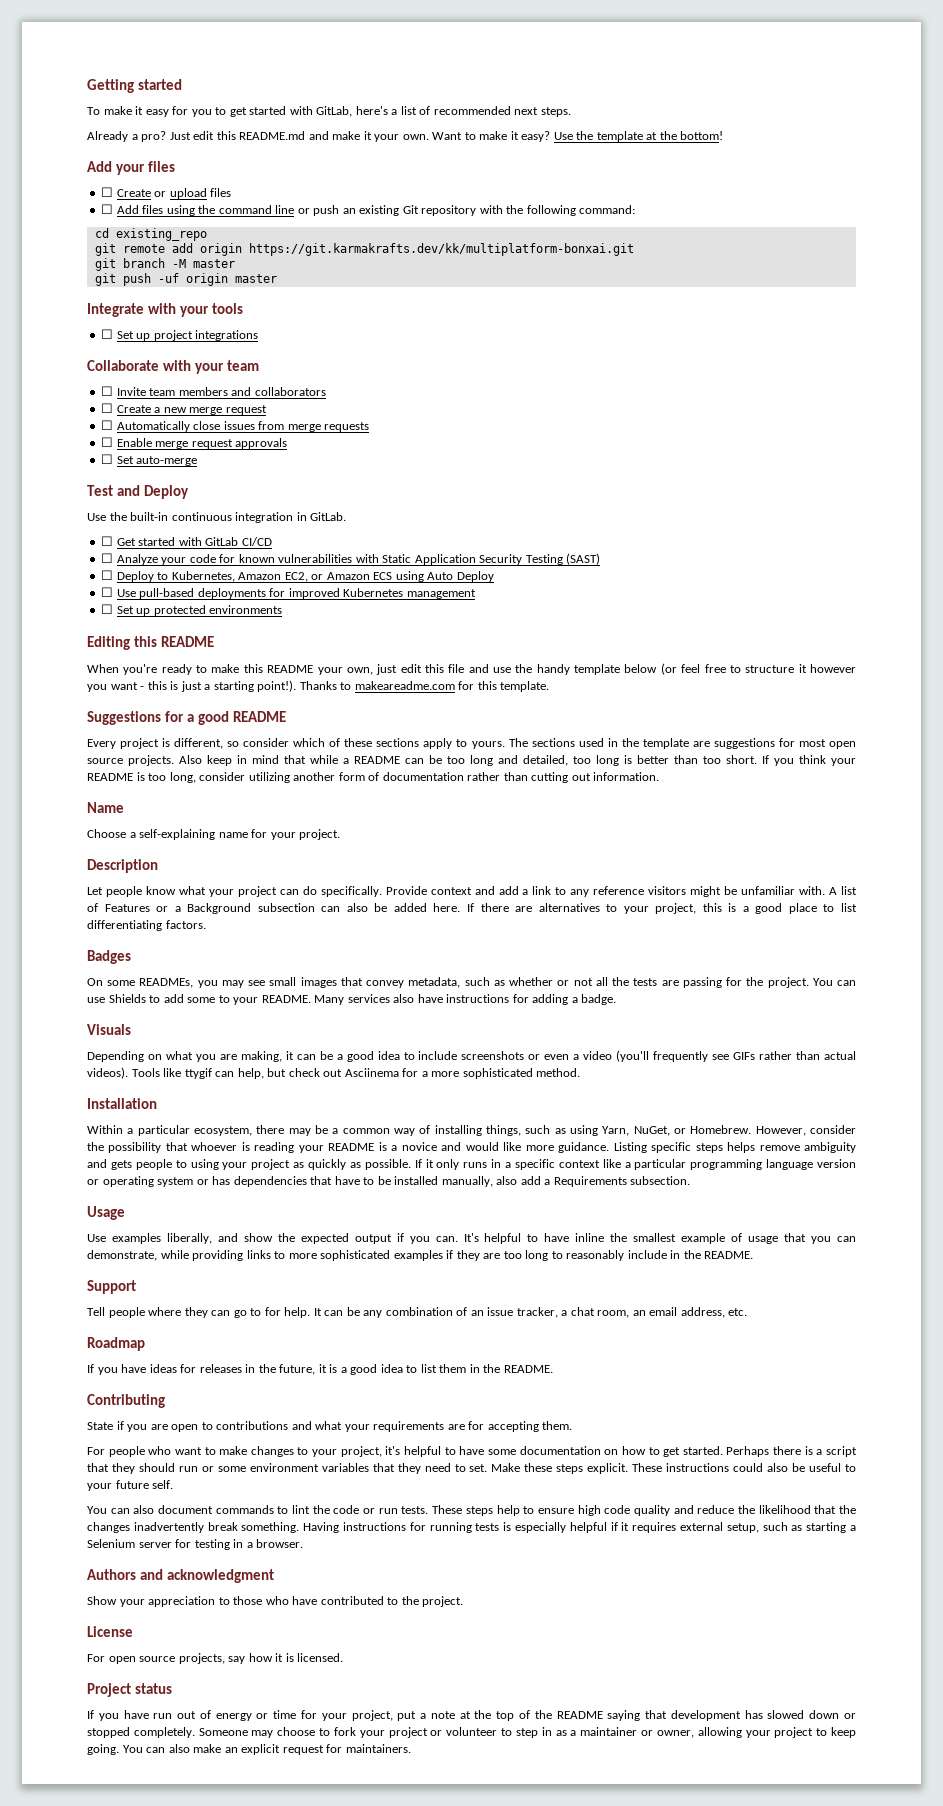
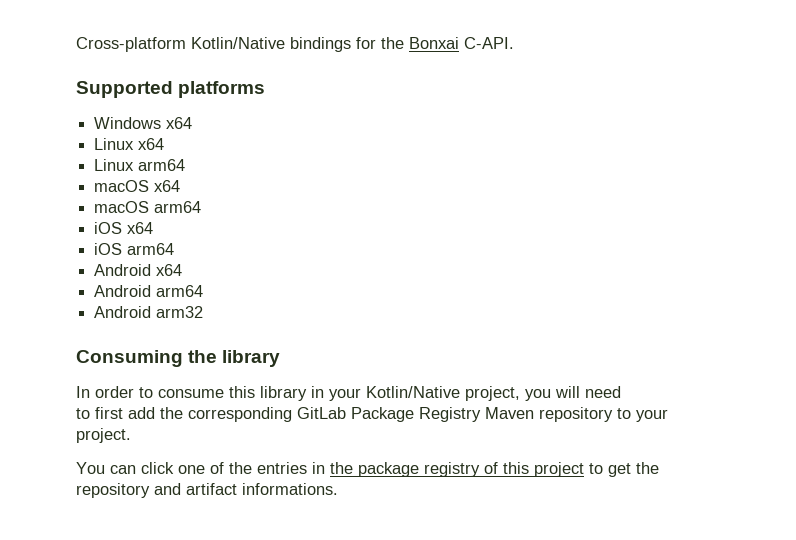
- Getting started
- To make it easy for you to get started with GitLab, here's a list of recommended next steps.
- Already a pro? Just edit this README.md and make it your own. Want to make it easy? Use the template at the bottom!
- Add your files
- ☐ Create or upload files
- ☐ Add files using the command line or push an existing Git repository with the following command:
- cd existing_repo
- git remote add origin https://git.karmakrafts.dev/kk/multiplatform-bonxai.git
- git branch -M master
- git push -uf origin master
- Integrate with your tools
- ☐ Set up project integrations
- Collaborate with your team
- ☐ Invite team members and collaborators
- ☐ Create a new merge request
- ☐ Automatically close issues from merge requests
- ☐ Enable merge request approvals
- ☐ Set auto-merge
- Test and Deploy
- Use the built-in continuous integration in GitLab.
- ☐ Get started with GitLab CI/CD
- ☐ Analyze your code for known vulnerabilities with Static Application Security Testing (SAST)
- ☐ Deploy to Kubernetes, Amazon EC2, or Amazon ECS using Auto Deploy
- ☐ Use pull-based deployments for improved Kubernetes management
- ☐ Set up protected environments
- Editing this README
- When you're ready to make this README your own, just edit this file and use the handy template below (or feel free to structure it however you want - this is just a starting point!). Thanks to makeareadme.com for this template.
- Suggestions for a good README
- Every project is different, so consider which of these sections apply to yours. The sections used in the template are suggestions for most open source projects. Also keep in mind that while a README can be too long and detailed, too long is better than too short. If you think your README is too long, consider utilizing another form of documentation rather than cutting out information.
- Name
- Choose a self-explaining name for your project.
- Description
- Let people know what your project can do specifically. Provide context and add a link to any reference visitors might be unfamiliar with. A list of Features or a Background subsection can also be added here. If there are alternatives to your project, this is a good place to list differentiating factors.
- Badges
- On some READMEs, you may see small images that convey metadata, such as whether or not all the tests are passing for the project. You can use Shields to add some to your README. Many services also have instructions for adding a badge.
- Visuals
- Depending on what you are making, it can be a good idea to include screenshots or even a video (you'll frequently see GIFs rather than actual videos). Tools like ttygif can help, but check out Asciinema for a more sophisticated method.
- Installation
- Within a particular ecosystem, there may be a common way of installing things, such as using Yarn, NuGet, or Homebrew. However, consider the possibility that whoever is reading your README is a novice and would like more guidance. Listing specific steps helps remove ambiguity and gets people to using your project as quickly as possible. If it only runs in a specific context like a particular programming language version or operating system or has dependencies that have to be installed manually, also add a Requirements subsection.
- Usage
- Use examples liberally, and show the expected output if you can. It's helpful to have inline the smallest example of usage that you can demonstrate, while providing links to more sophisticated examples if they are too long to reasonably include in the README.
- Support
- Tell people where they can go to for help. It can be any combination of an issue tracker, a chat room, an email address, etc.
- Roadmap
- If you have ideas for releases in the future, it is a good idea to list them in the README.
- Contributing
- State if you are open to contributions and what your requirements are for accepting them.
- For people who want to make changes to your project, it's helpful to have some documentation on how to get started. Perhaps there is a script that they should run or some environment variables that they need to set. Make these steps explicit. These instructions could also be useful to your future self.
- You can also document commands to lint the code or run tests. These steps help to ensure high code quality and reduce the likelihood that the changes inadvertently break something. Having instructions for running tests is especially helpful if it requires external setup, such as starting a Selenium server for testing in a browser.
- Authors and acknowledgment
- Show your appreciation to those who have contributed to the project.
- License
- For open source projects, say how it is licensed.
- Project status
- If you have run out of energy or time for your project, put a note at the top of the README saying that development has slowed down or stopped completely. Someone may choose to fork your project or volunteer to step in as a maintainer or owner, allowing your project to keep going. You can also make an explicit request for maintainers.
+ Cross-platform Kotlin/Native bindings for the Bonxai C-API.
+ Supported platforms
+ Windows x64
+ Linux x64
+ Linux arm64
+ macOS x64
+ macOS arm64
+ iOS x64
+ iOS arm64
+ Android x64
+ Android arm64
+ Android arm32
+ Consuming the library
+ In order to consume this library in your Kotlin/Native project, you will need
+ to first add the corresponding GitLab Package Registry Maven repository to your project.
+ You can click one of the entries in the package registry of this project to get the repository and artifact informations.

